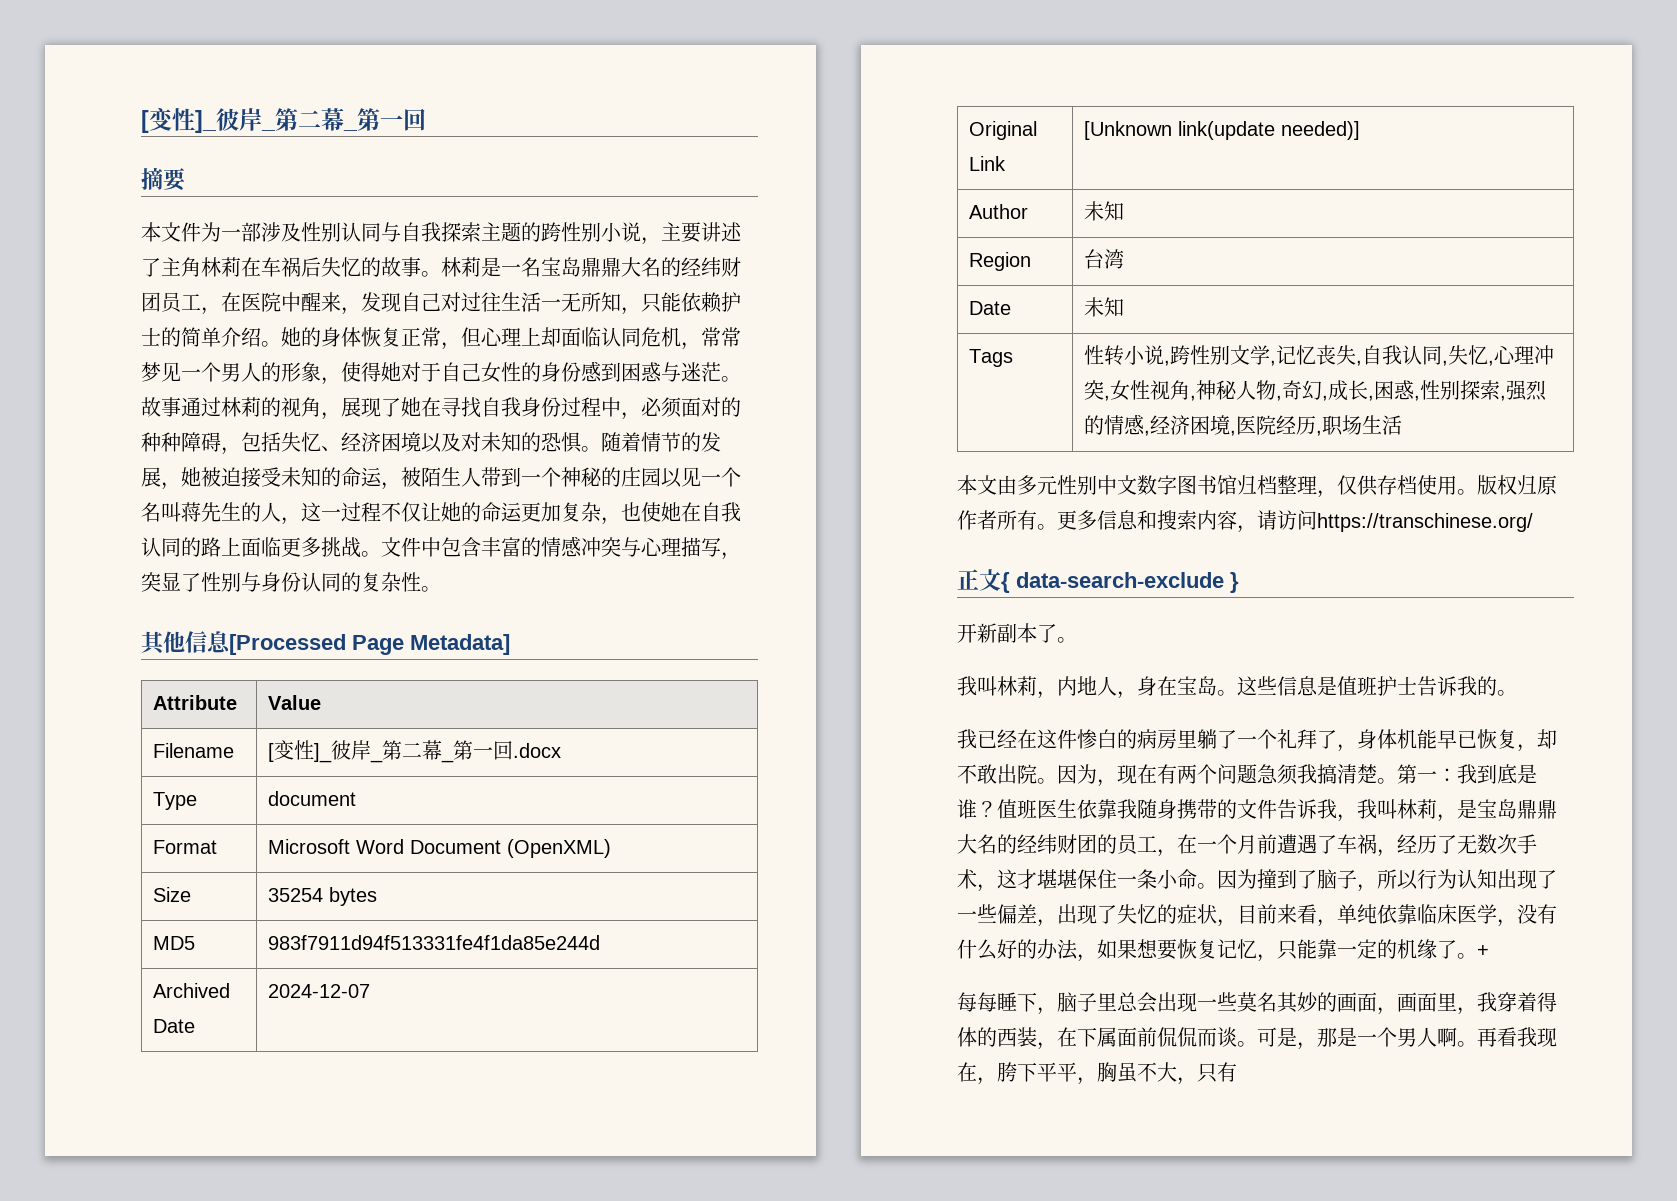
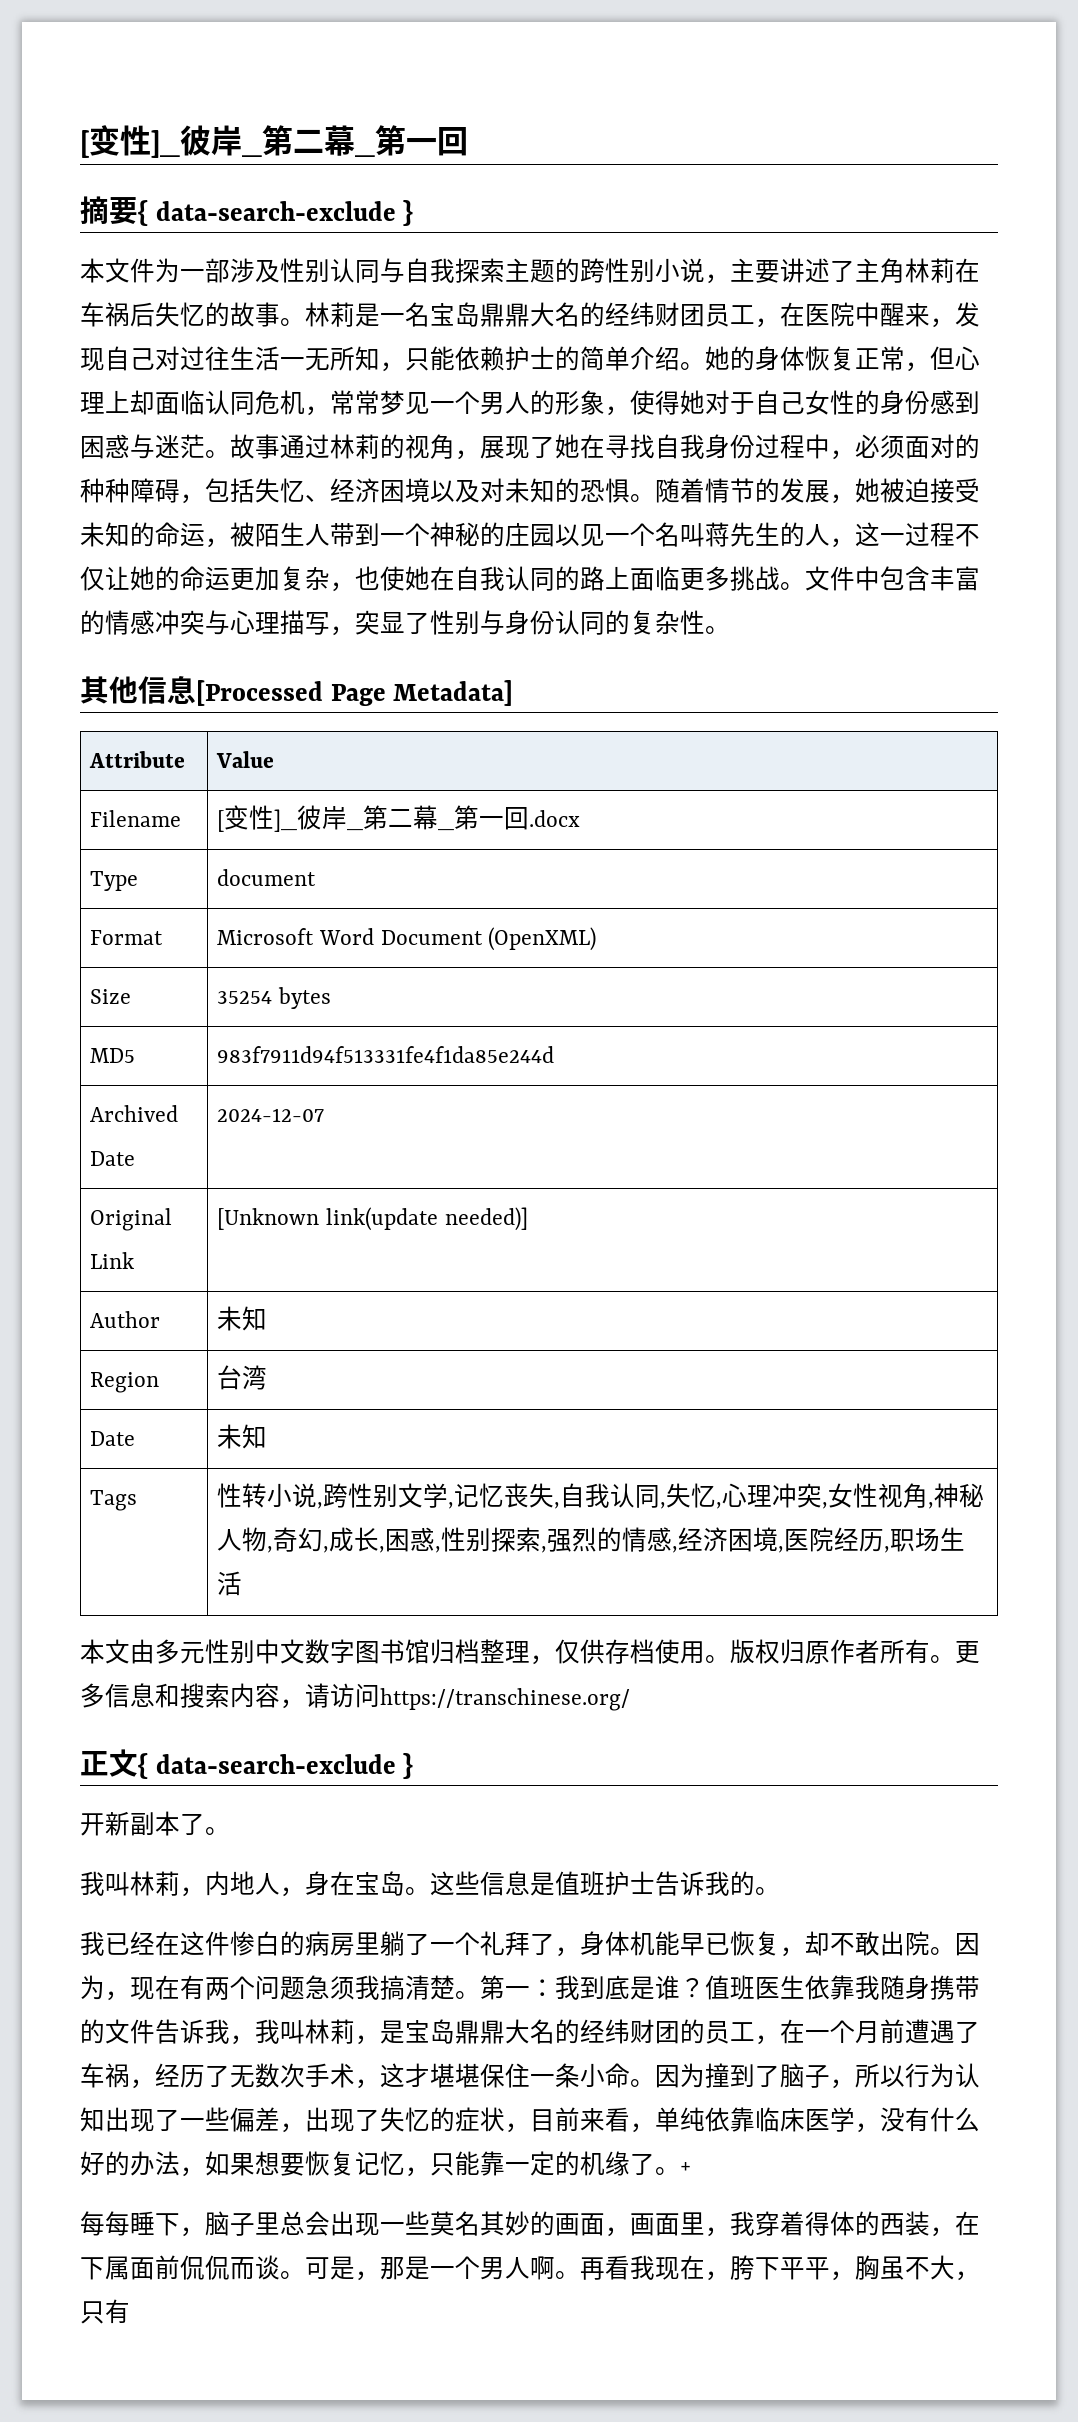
- 摘要
+ 摘要{ data-search-exclude }

